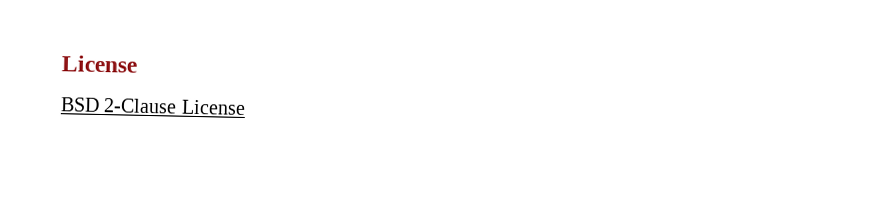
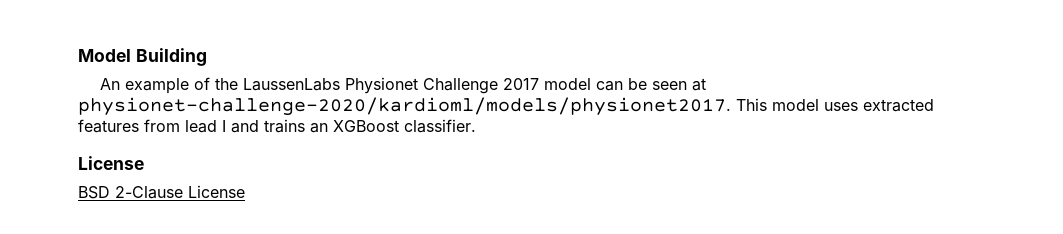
+ Model Building
+ An example of the LaussenLabs Physionet Challenge 2017 model can be seen at physionet-challenge-2020/kardioml/models/physionet2017. This model uses extracted features from lead I and trains an XGBoost classifier.

